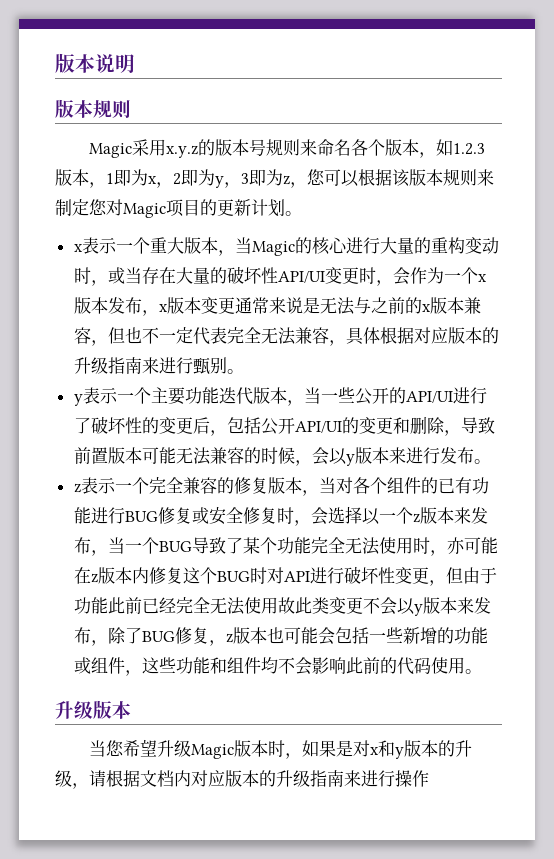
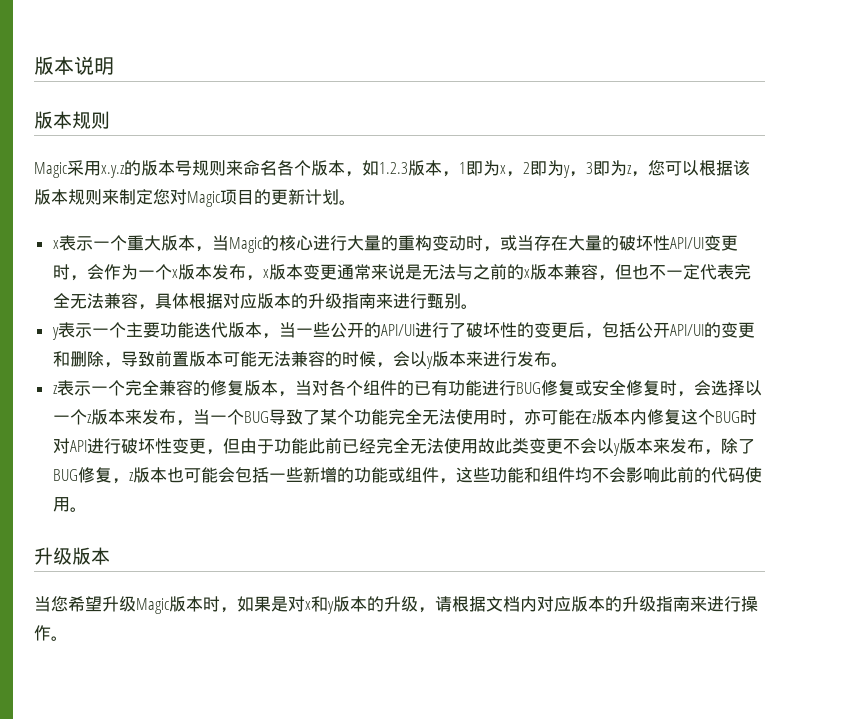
- 当您希望升级Magic版本时，如果是对x和y版本的升级，请根据文档内对应版本的升级指南来进行操作
+ 当您希望升级Magic版本时，如果是对x和y版本的升级，请根据文档内对应版本的升级指南来进行操作。

